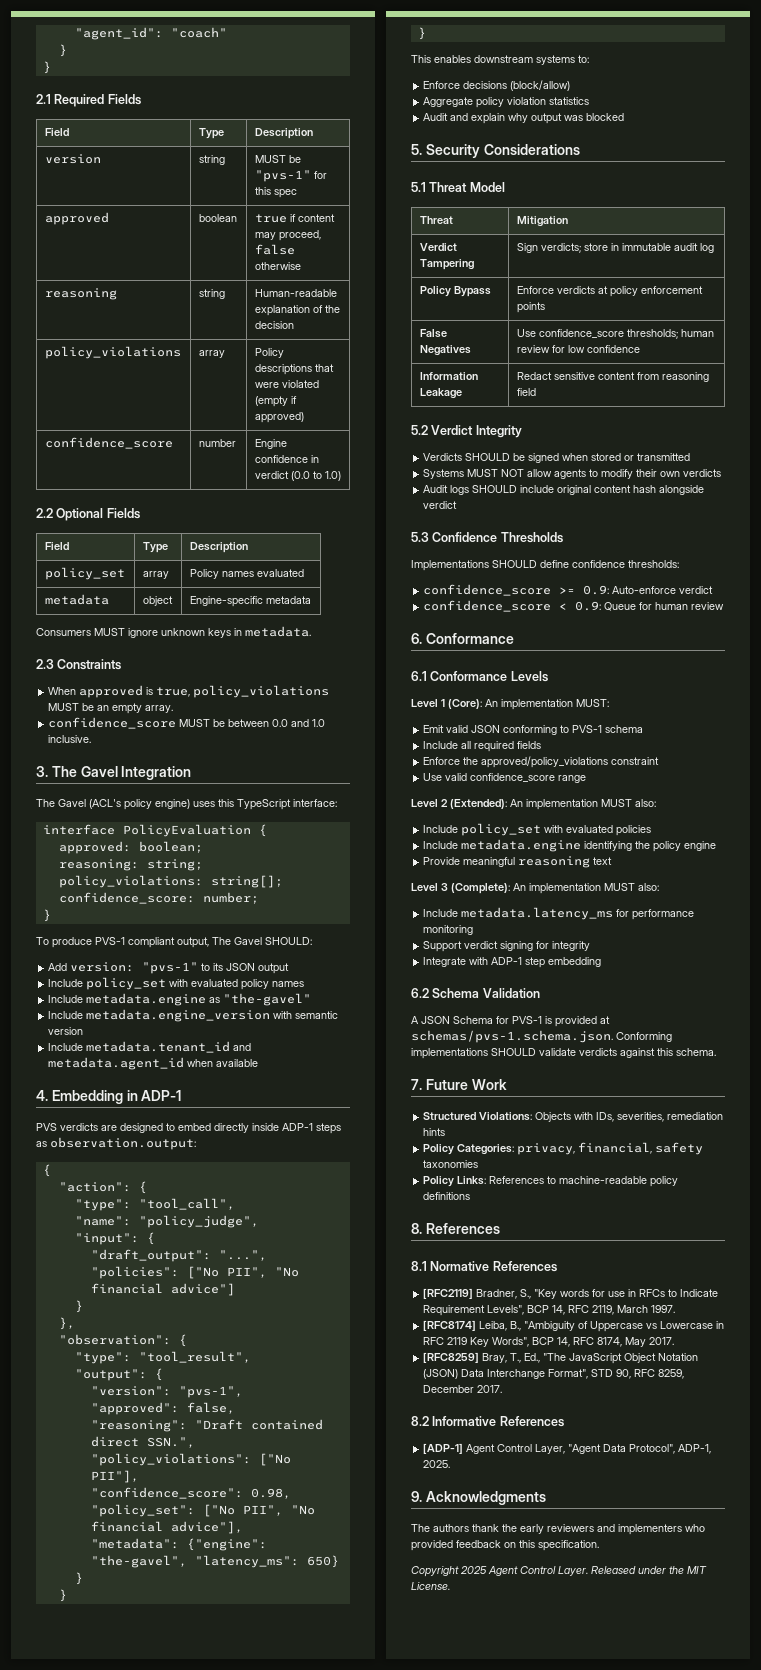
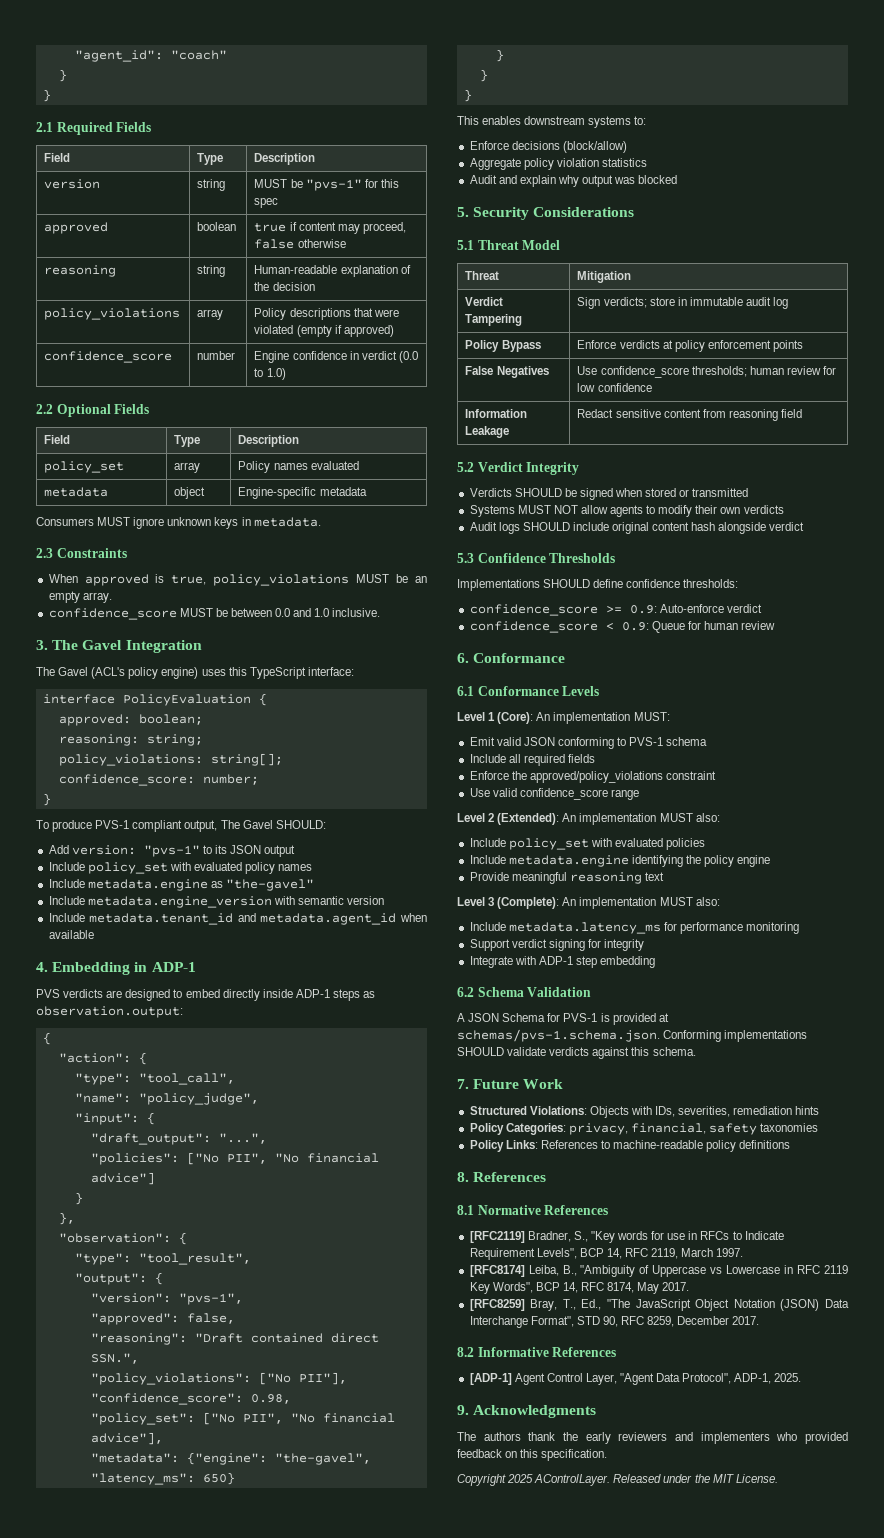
- Copyright 2025 Agent Control Layer.
+ Copyright 2025 AControlLayer.

